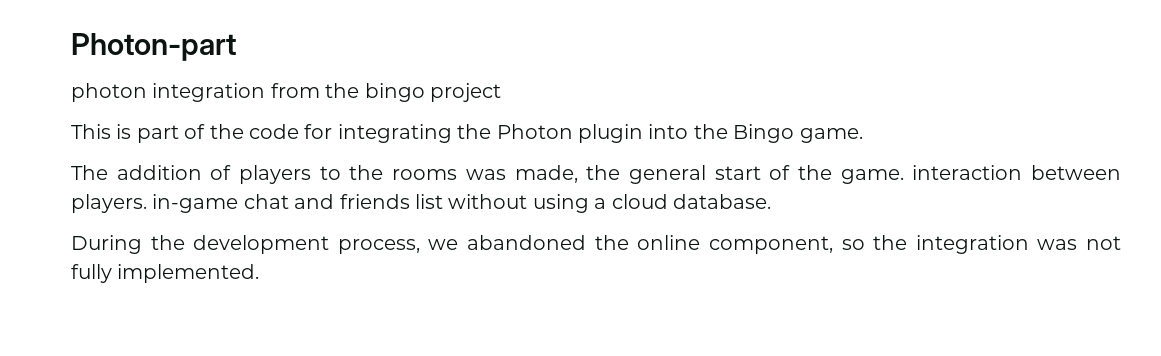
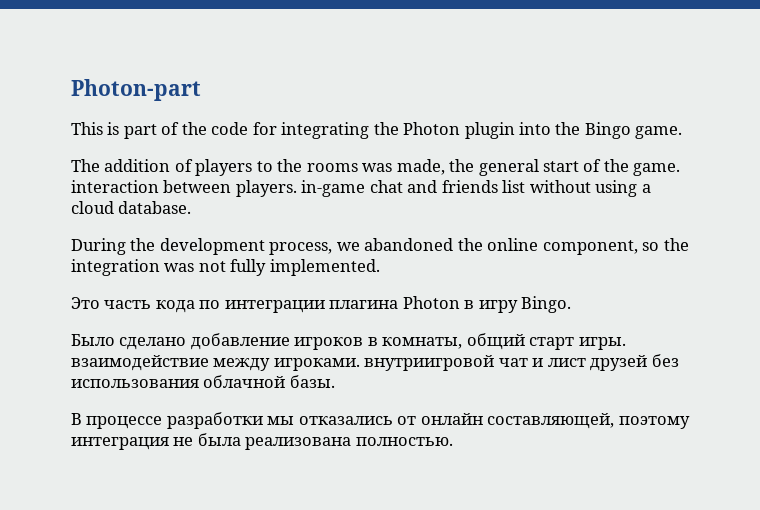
- photon integration from the bingo project
+ Это часть кода по интеграции плагина Photon в игру Bingo.
+ Было сделано добавление игроков в комнаты, общий старт игры. взаимодействие между игроками. внутриигровой чат и лист друзей без использования облачной базы.
+ В процессе разработки мы отказались от онлайн составляющей, поэтому интеграция не была реализована полностью.

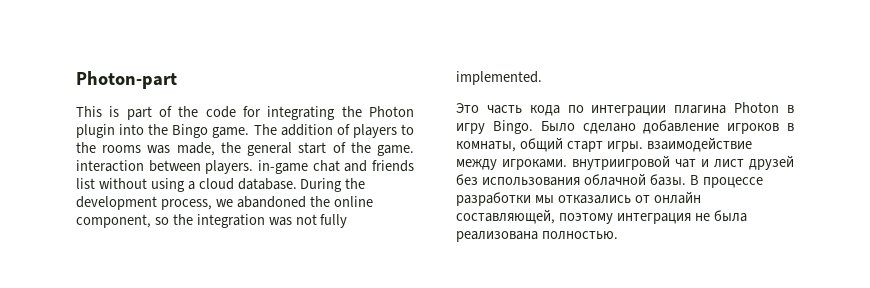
- This is part of the code for integrating the Photon plugin into the Bingo game.
- The addition of players to the rooms was made, the general start of the game. interaction between players. in-game chat and friends list without using a cloud database.
- During the development process, we abandoned the online component, so the integration was not fully implemented.
+ This is part of the code for integrating the Photon plugin into the Bingo game. The addition of players to the rooms was made, the general start of the game. interaction between players. in-game chat and friends list without using a cloud database. During the development process, we abandoned the online component, so the integration was not fully implemented.
- Это часть кода по интеграции плагина Photon в игру Bingo.
- Было сделано добавление игроков в комнаты, общий старт игры. взаимодействие между игроками. внутриигровой чат и лист друзей без использования облачной базы.
- В процессе разработки мы отказались от онлайн составляющей, поэтому интеграция не была реализована полностью.
+ Это часть кода по интеграции плагина Photon в игру Bingo. Было сделано добавление игроков в комнаты, общий старт игры. взаимодействие между игроками. внутриигровой чат и лист друзей без использования облачной базы. В процессе разработки мы отказались от онлайн составляющей, поэтому интеграция не была реализована полностью.

